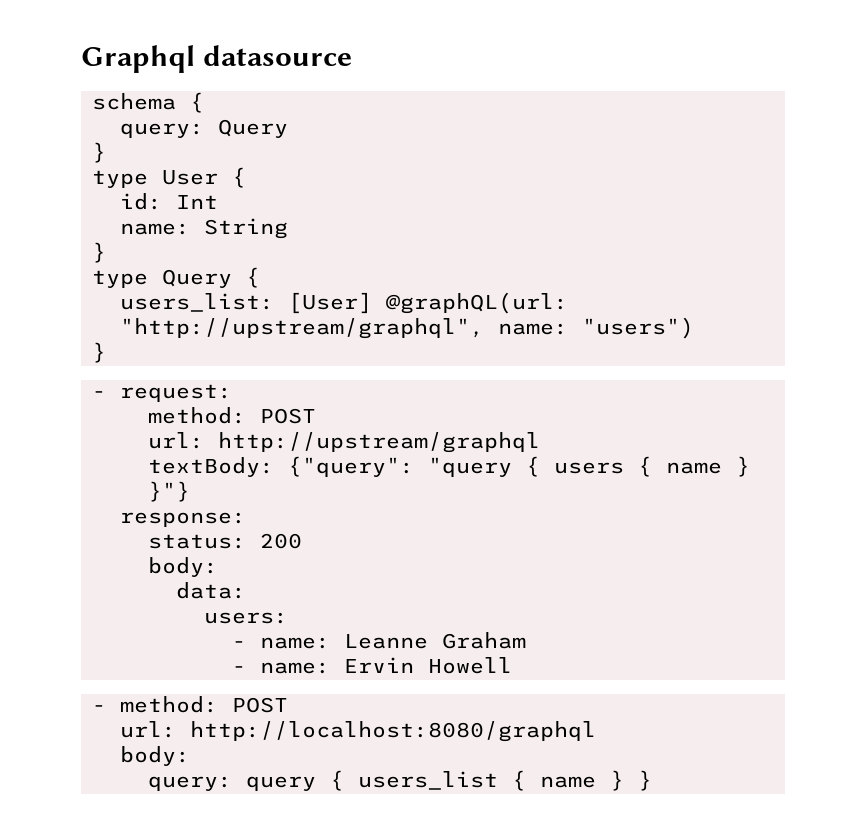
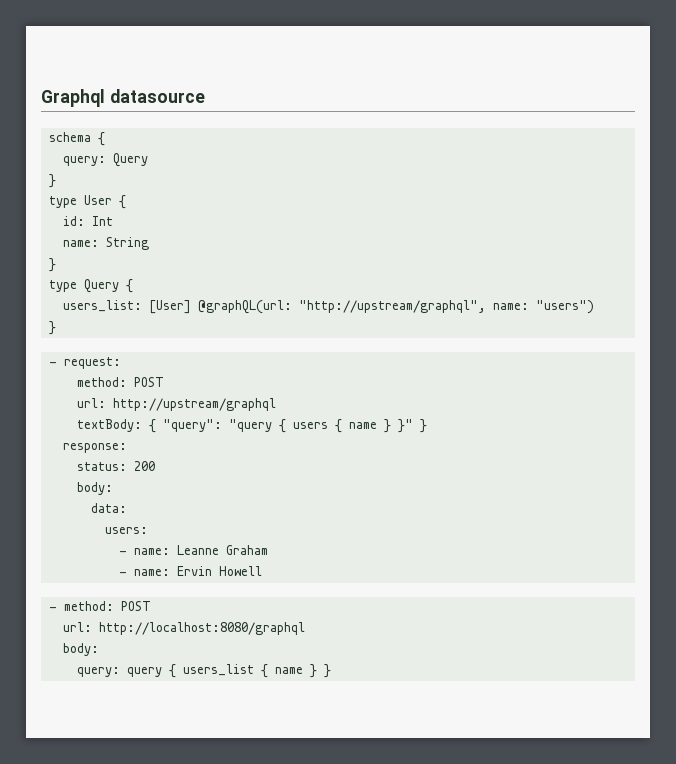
- textBody: {"query": "query { users { name } }"}
+ textBody: { "query": "query { users { name } }" }

